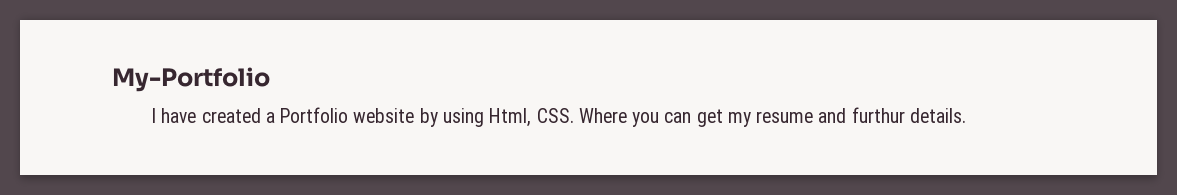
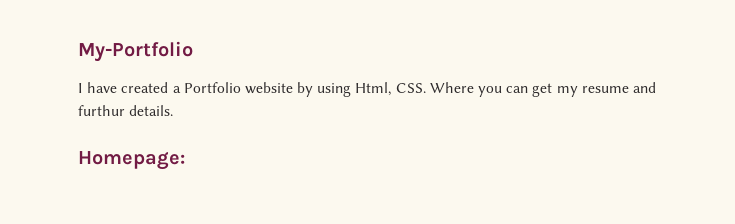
+ Homepage:

